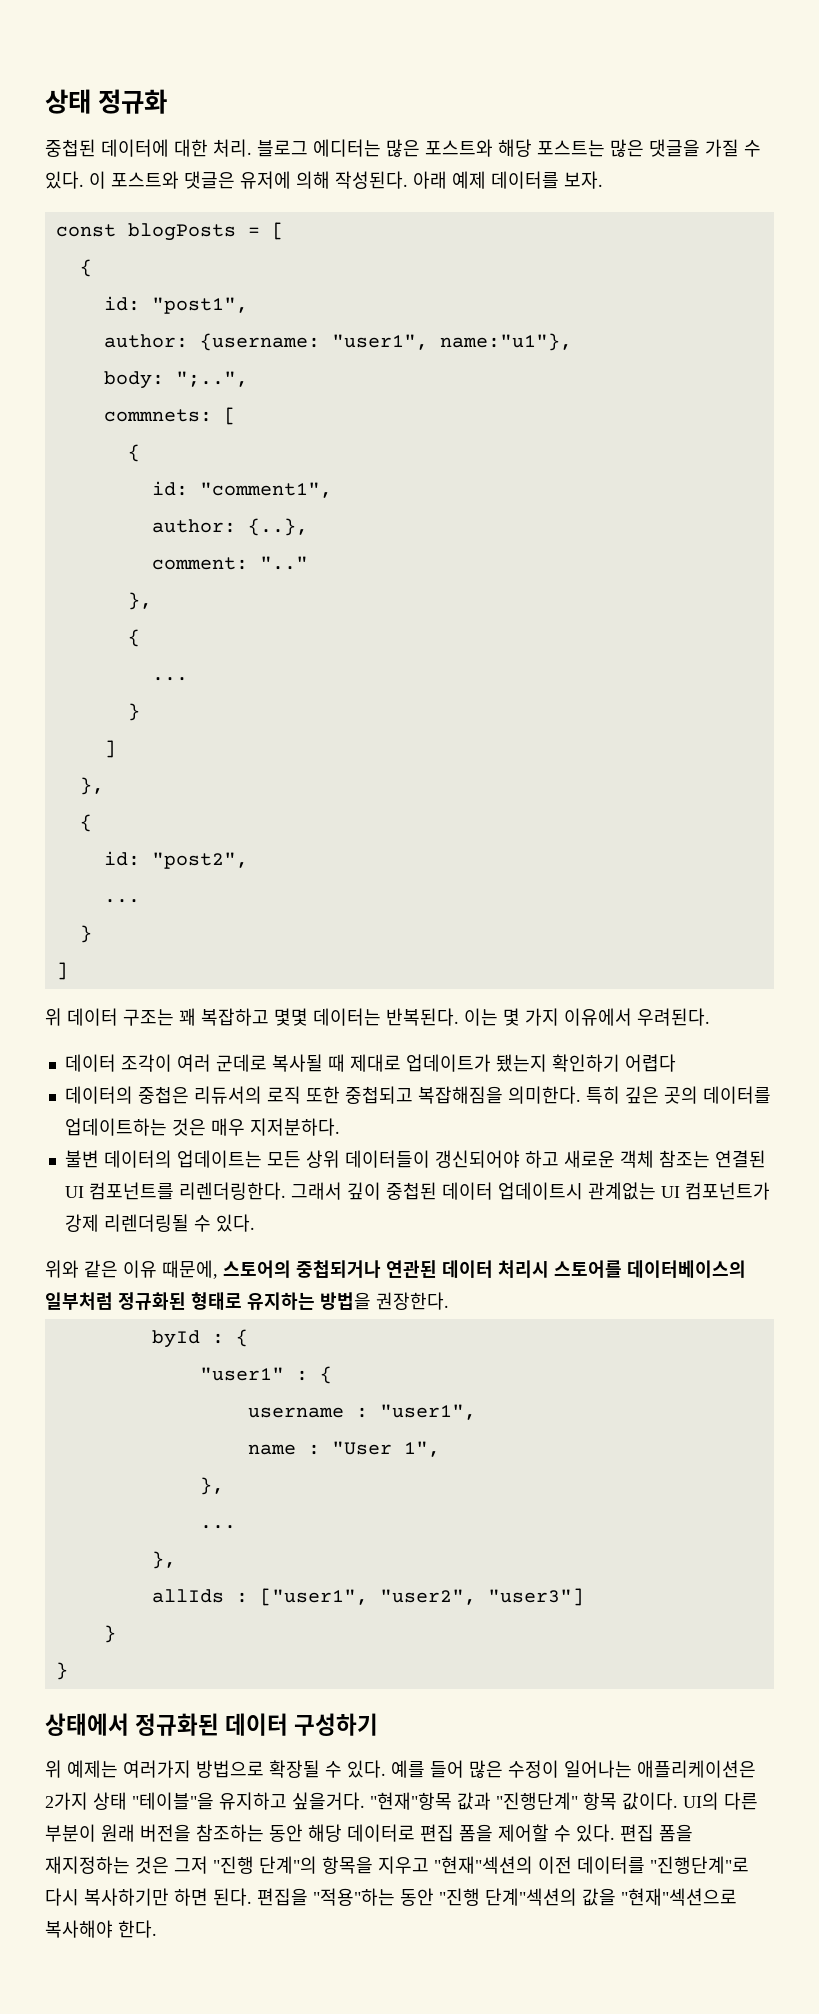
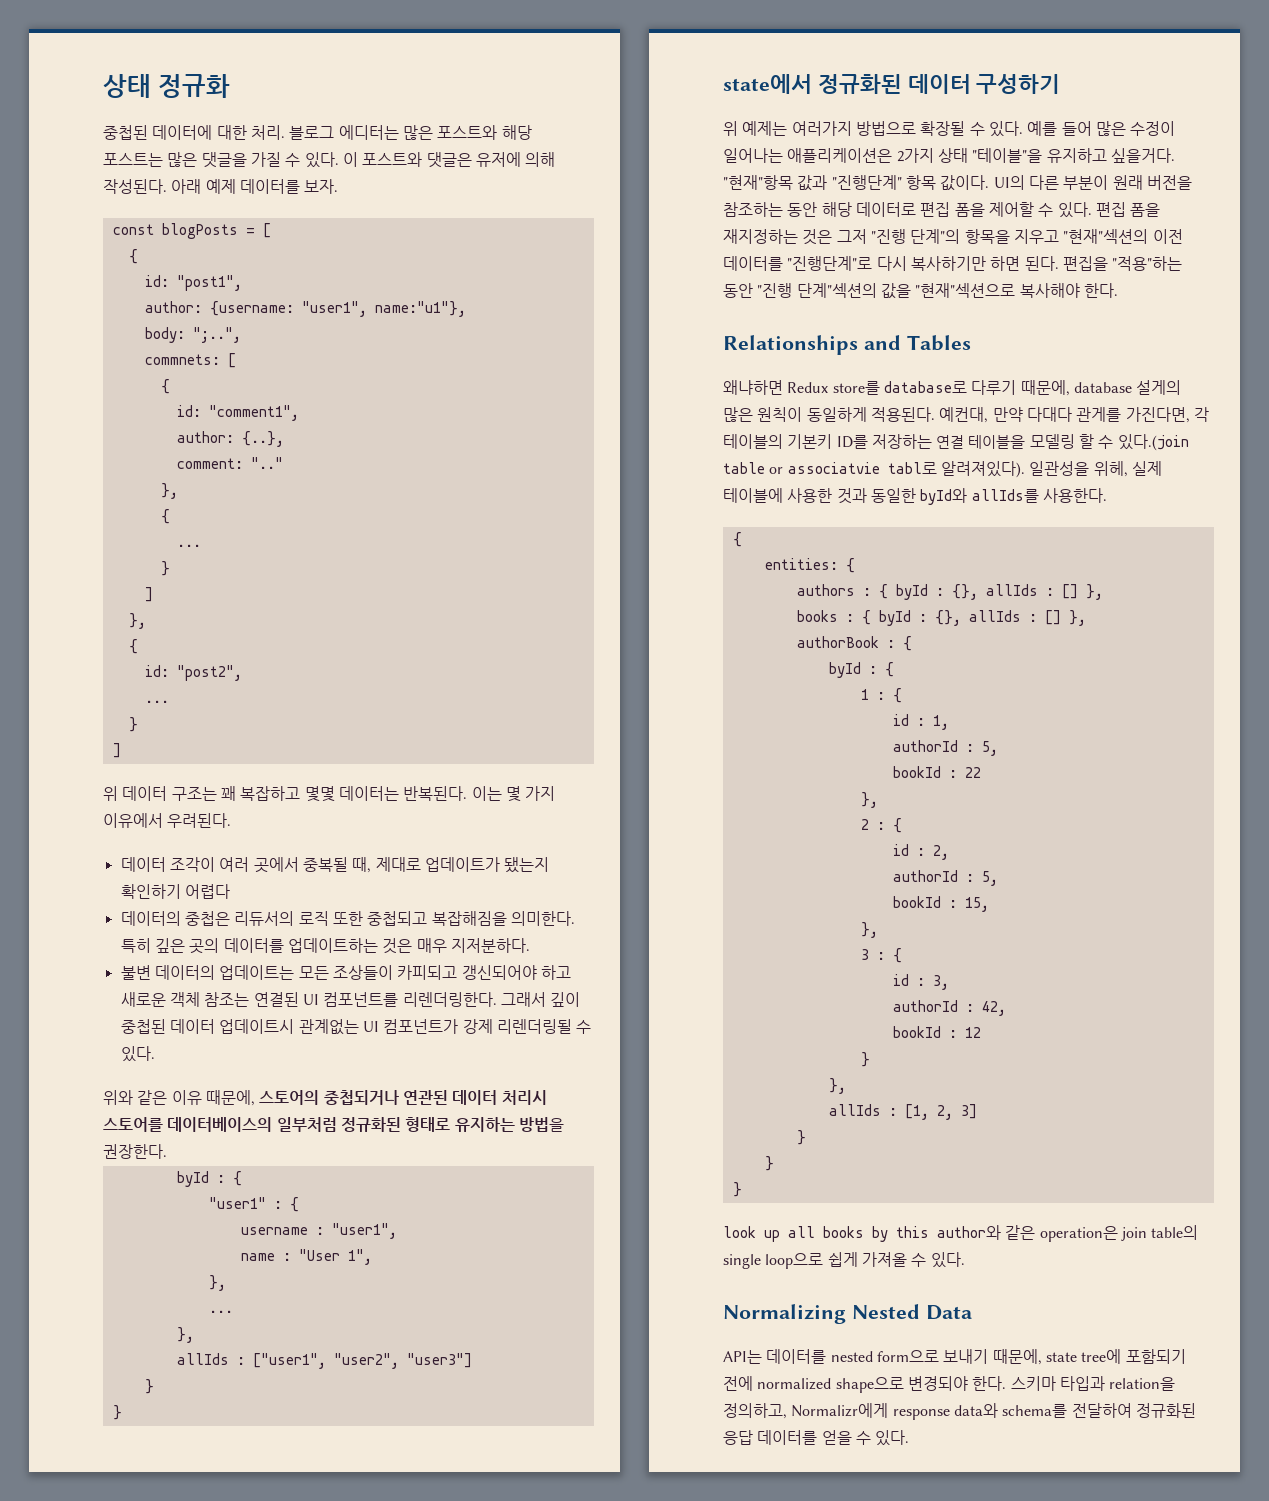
- 데이터 조각이 여러 군데로 복사될 때 제대로 업데이트가 됐는지 확인하기 어렵다
+ 데이터 조각이 여러 곳에서 중복될 때, 제대로 업데이트가 됐는지 확인하기 어렵다
- 불변 데이터의 업데이트는 모든 상위 데이터들이 갱신되어야 하고 새로운 객체 참조는 연결된 UI 컴포넌트를 리렌더링한다.
+ 불변 데이터의 업데이트는 모든 조상들이 카피되고 갱신되어야 하고 새로운 객체 참조는 연결된 UI 컴포넌트를 리렌더링한다.
- 상태에서 정규화된 데이터 구성하기
+ state에서 정규화된 데이터 구성하기
+ Relationships and Tables
+ 왜냐하면 Redux store를 database로 다루기 때문에, database 설게의 많은 원칙이 동일하게 적용된다. 예컨대, 만약 다대다 관게를 가진다면, 각 테이블의 기본키 ID를 저장하는 연결 테이블을 모델링 할 수 있다.(join table or associatvie tabl로 알려져있다). 일관성을 위헤, 실제 테이블에 사용한 것과 동일한 byId와 allIds를 사용한다.
+ {
+ entities: {
+ authors : { byId : {}, allIds : [] },
+ books : { byId : {}, allIds : [] },
+ authorBook : {
+ byId : {
+ 1 : {
+ id : 1,
+ authorId : 5,
+ bookId : 22
+ },
+ 2 : {
+ id : 2,
+ authorId : 5,
+ bookId : 15,
+ },
+ 3 : {
+ id : 3,
+ authorId : 42,
+ bookId : 12
+ }
+ },
+ allIds : [1, 2, 3]
+ }
+ }
+ }
+ look up all books by this author와 같은 operation은 join table의 single loop으로 쉽게 가져올 수 있다.
+ Normalizing Nested Data
+ API는 데이터를 nested form으로 보내기 때문에, state tree에 포함되기 전에 normalized shape으로 변경되야 한다. 스키마 타입과 relation을 정의하고, Normalizr에게 response data와 schema를 전달하여 정규화된 응답 데이터를 얻을 수 있다.

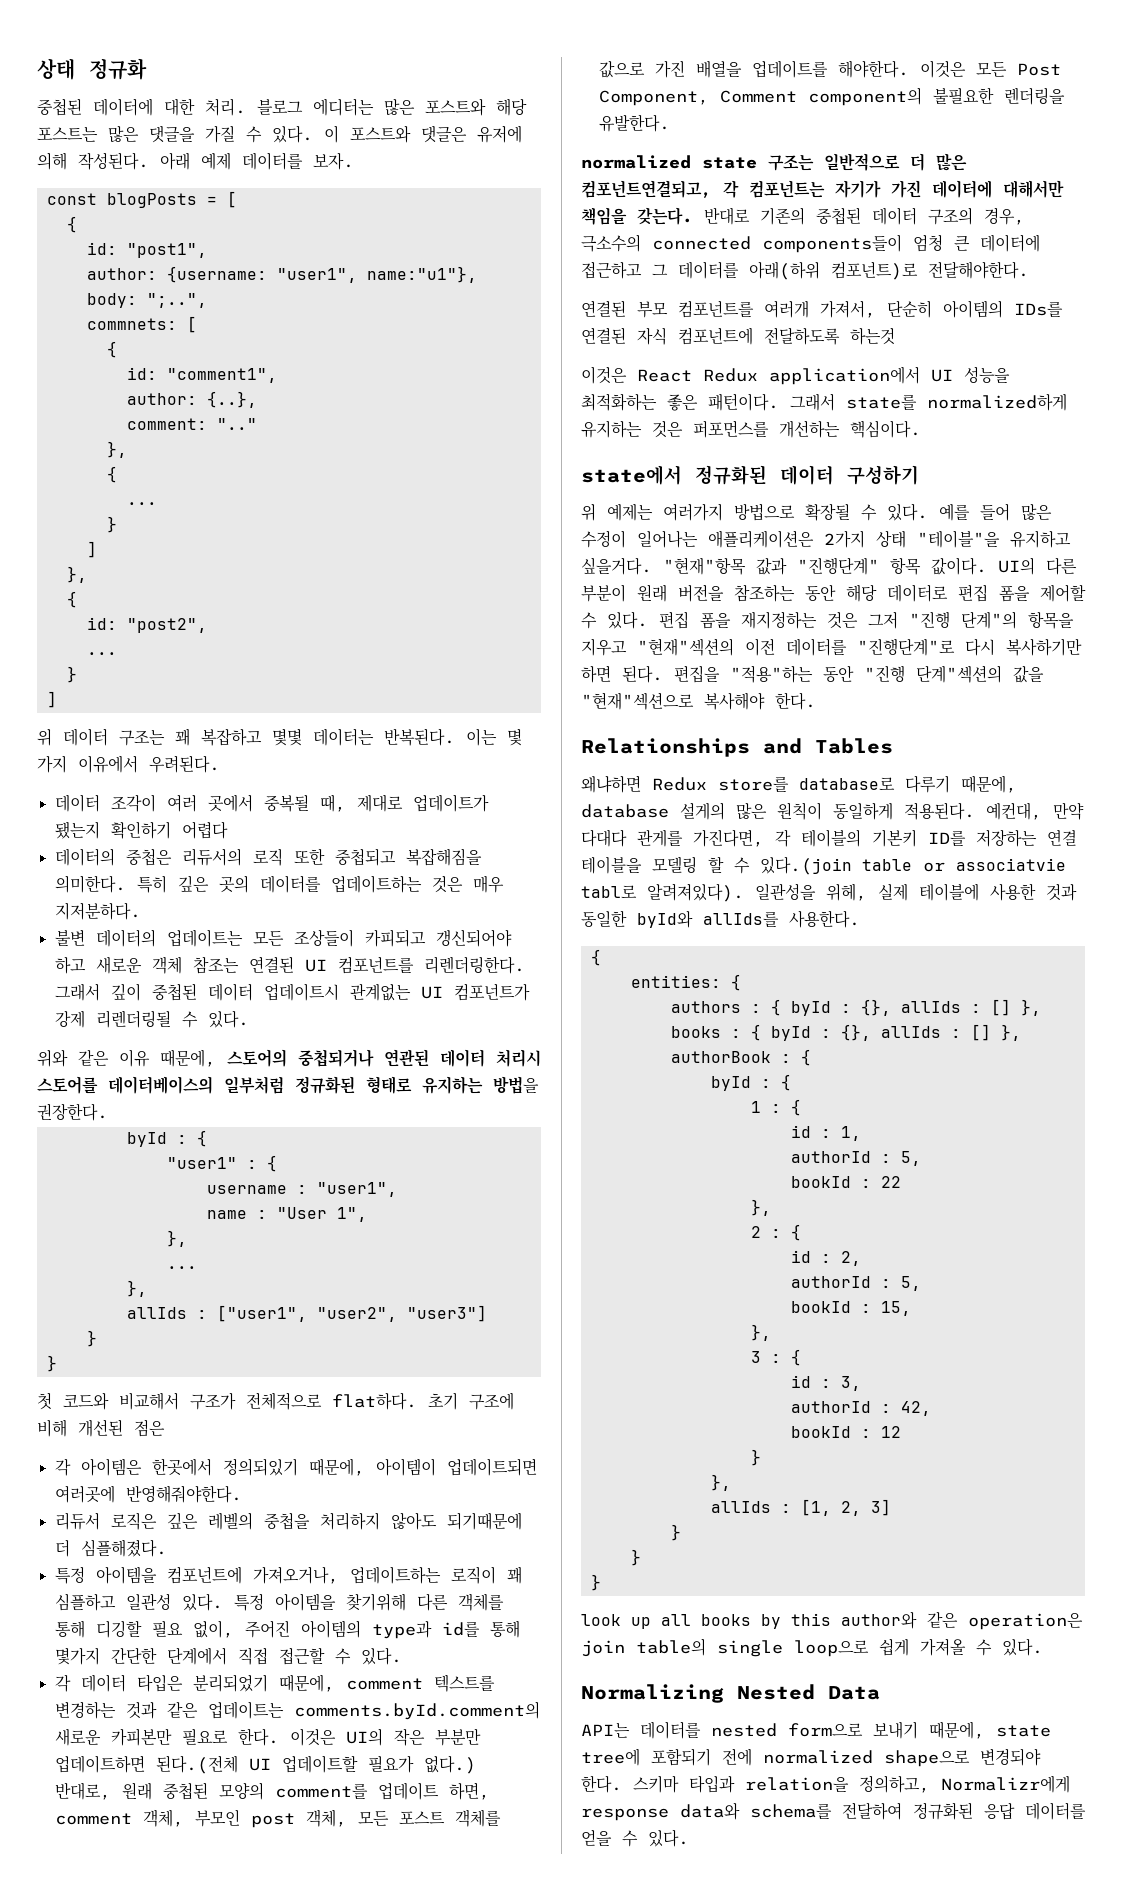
+ 첫 코드와 비교해서 구조가 전체적으로 flat하다. 초기 구조에 비해 개선된 점은
+ 각 아이템은 한곳에서 정의되있기 때문에, 아이템이 업데이트되면 여러곳에 반영해줘야한다.
+ 리듀서 로직은 깊은 레벨의 중첩을 처리하지 않아도 되기때문에 더 심플해졌다.
+ 특정 아이템을 컴포넌트에 가져오거나, 업데이트하는 로직이 꽤 심플하고 일관성 있다. 특정 아이템을 찾기위해 다른 객체를 통해 디깅할 필요 없이, 주어진 아이템의 type과 id를 통해 몇가지 간단한 단계에서 직접 접근할 수 있다.
+ 각 데이터 타입은 분리되었기 때문에, comment 텍스트를 변경하는 것과 같은 업데이트는 comments.byId.comment의 새로운 카피본만 필요로 한다. 이것은 UI의 작은 부분만 업데이트하면 된다.(전체 UI 업데이트할 필요가 없다.) 반대로, 원래 중첩된 모양의 comment를 업데이트 하면, comment 객체, 부모인 post 객체, 모든 포스트 객체를 값으로 가진 배열을 업데이트를 해야한다. 이것은 모든 Post Component, Comment component의 불필요한 렌더링을 유발한다.
+ normalized state 구조는 일반적으로 더 많은 컴포넌트연결되고, 각 컴포넌트는 자기가 가진 데이터에 대해서만 책임을 갖는다. 반대로 기존의 중첩된 데이터 구조의 경우, 극소수의 connected components들이 엄청 큰 데이터에 접근하고 그 데이터를 아래(하위 컴포넌트)로 전달해야한다.
+ 연결된 부모 컴포넌트를 여러개 가져서, 단순히 아이템의 IDs를 연결된 자식 컴포넌트에 전달하도록 하는것
+ 이것은 React Redux application에서 UI 성능을 최적화하는 좋은 패턴이다. 그래서 state를 normalized하게 유지하는 것은 퍼포먼스를 개선하는 핵심이다.

